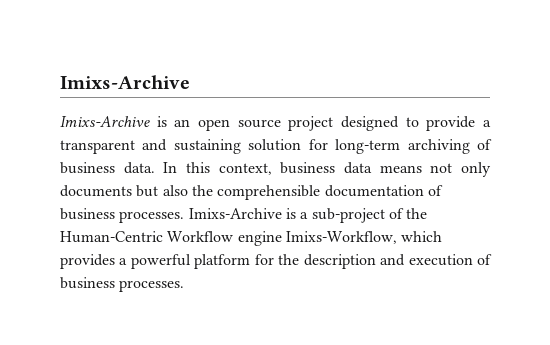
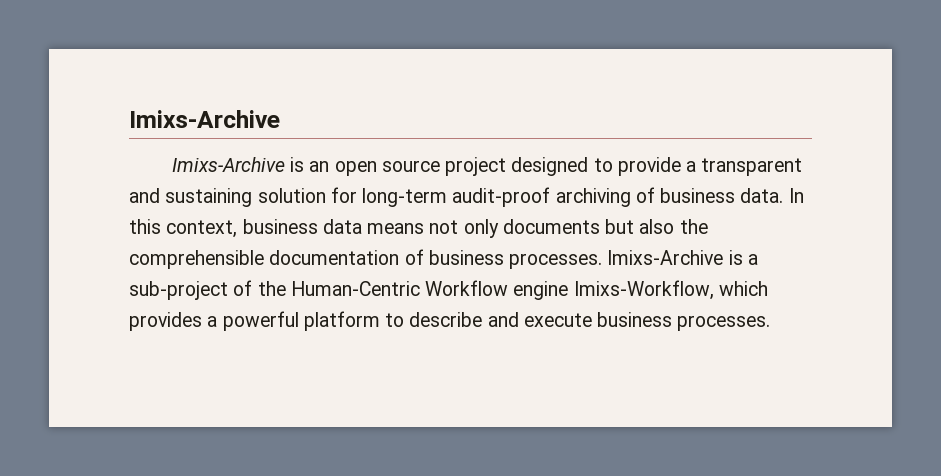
- Imixs-Archive is an open source project designed to provide a transparent and sustaining solution for long-term archiving of business data.
+ Imixs-Archive is an open source project designed to provide a transparent and sustaining solution for long-term audit-proof archiving of business data.
- Imixs-Archive is a sub-project of the Human-Centric Workflow engine Imixs-Workflow, which provides a powerful platform for the description and execution of business processes.
+ Imixs-Archive is a sub-project of the Human-Centric Workflow engine Imixs-Workflow, which provides a powerful platform to describe and execute business processes.

